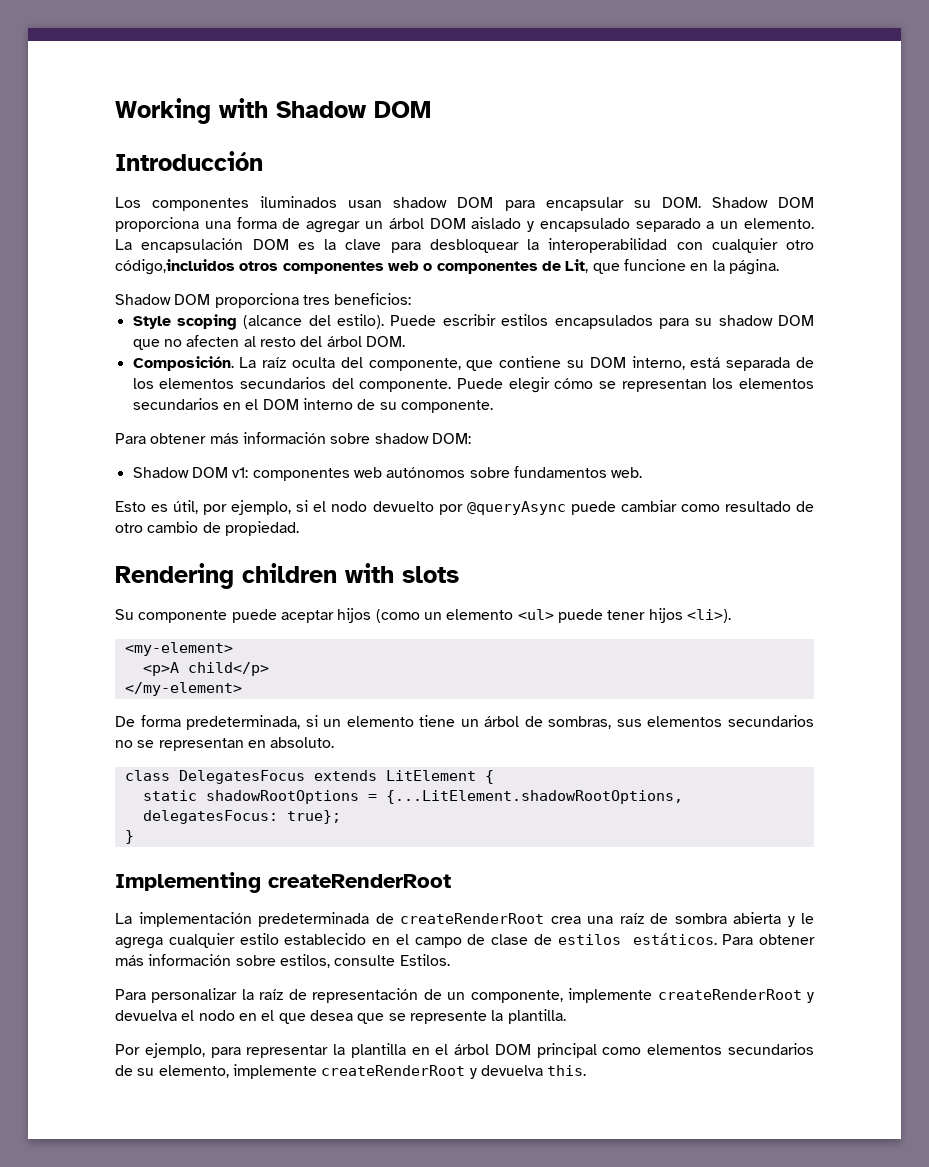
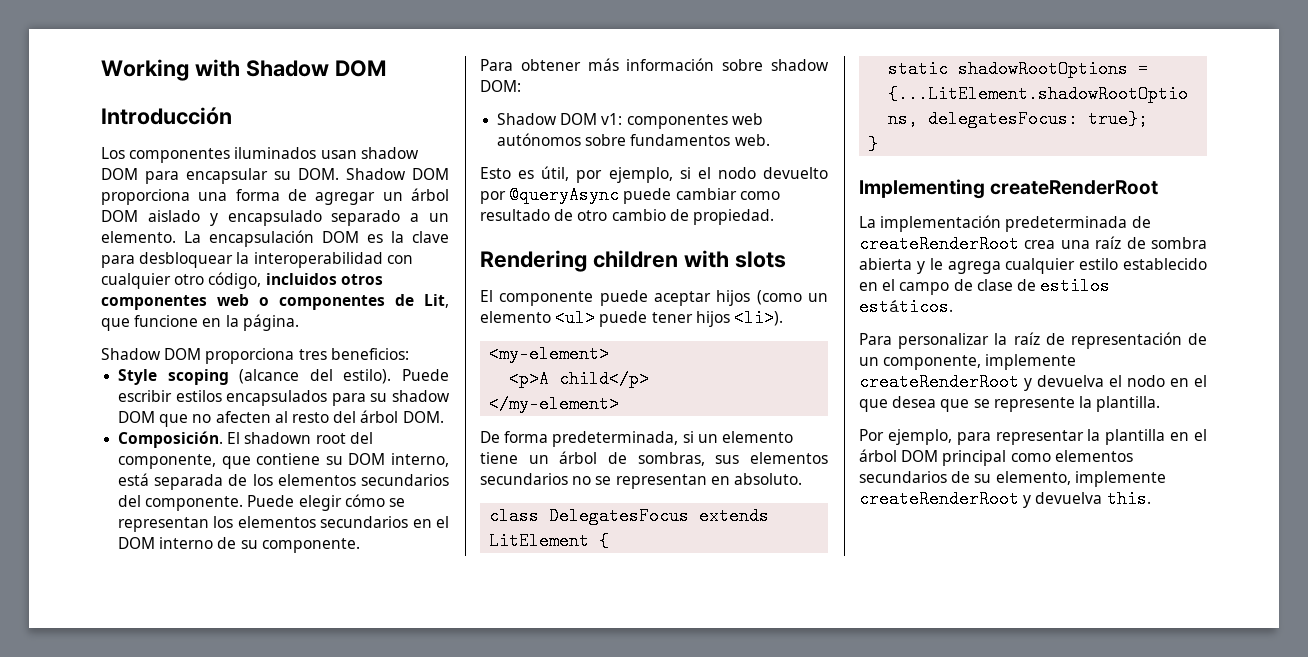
- La encapsulación DOM es la clave para desbloquear la interoperabilidad con cualquier otro código,incluidos otros componentes web o componentes de Lit, que funcione en la página.
+ La encapsulación DOM es la clave para desbloquear la interoperabilidad con cualquier otro código, incluidos otros componentes web o componentes de Lit, que funcione en la página.
- La raíz oculta del componente, que contiene su DOM interno, está separada de los elementos secundarios del componente.
+ El shadown root del componente, que contiene su DOM interno, está separada de los elementos secundarios del componente.
- Su componente puede aceptar hijos (como un elemento <ul> puede tener hijos <li>).
+ El componente puede aceptar hijos (como un elemento <ul> puede tener hijos <li>).
- Para obtener más información sobre estilos, consulte Estilos.

